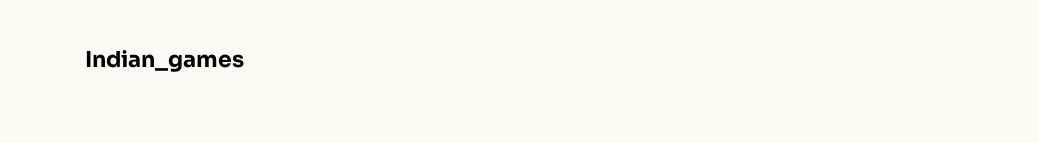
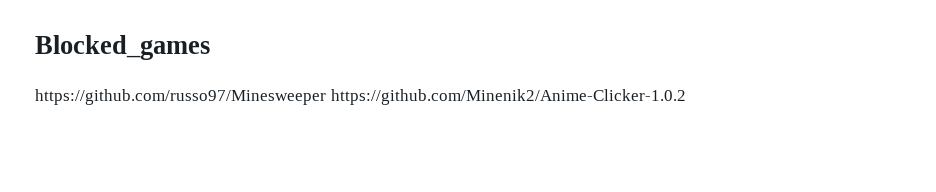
- Indian_games
+ Blocked_games
+ https://github.com/russo97/Minesweeper https://github.com/Minenik2/Anime-Clicker-1.0.2

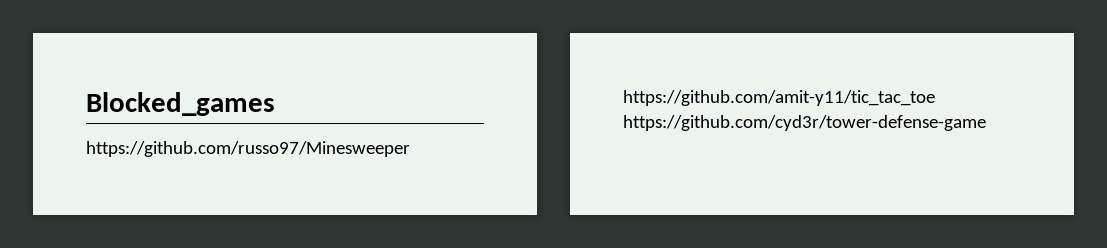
- https://github.com/russo97/Minesweeper https://github.com/Minenik2/Anime-Clicker-1.0.2
+ https://github.com/russo97/Minesweeper https://github.com/amit-y11/tic_tac_toe https://github.com/cyd3r/tower-defense-game

